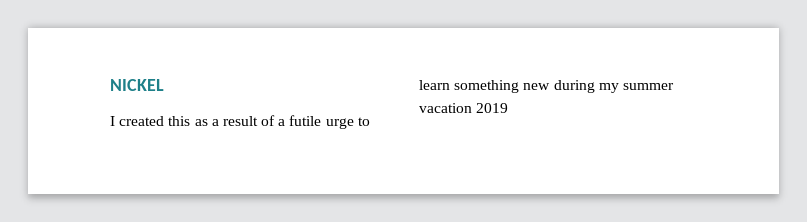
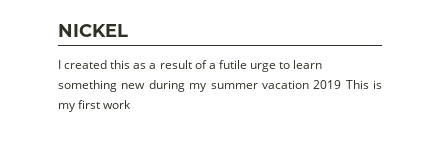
- I created this as a result of a futile urge to learn something new during my summer vacation 2019
+ I created this as a result of a futile urge to learn something new during my summer vacation 2019 This is my first work

